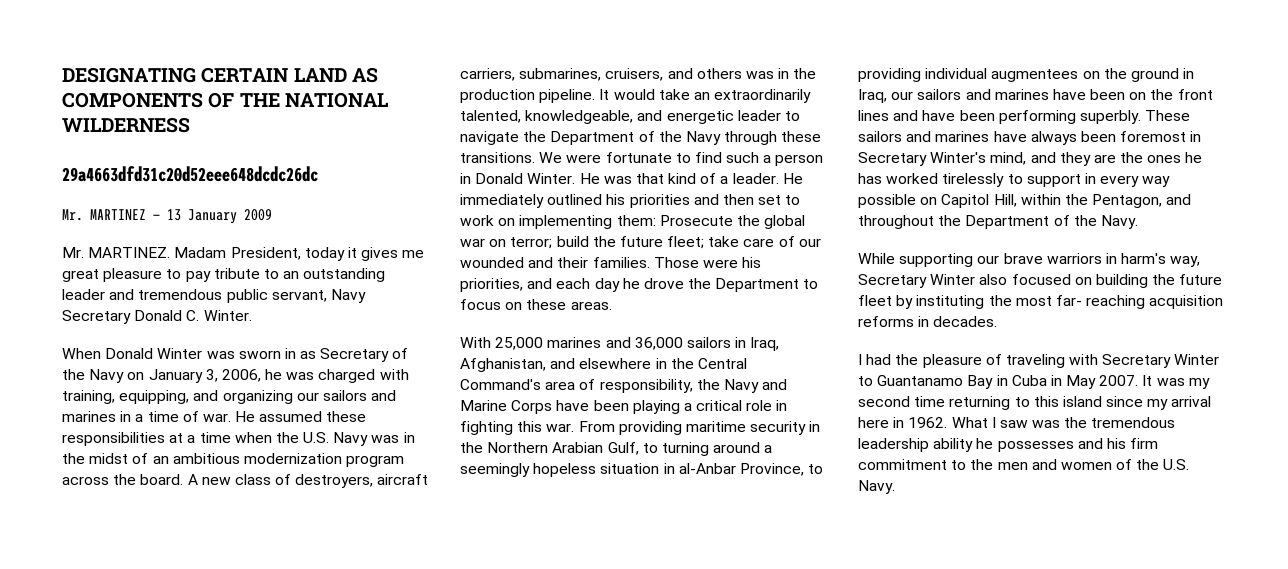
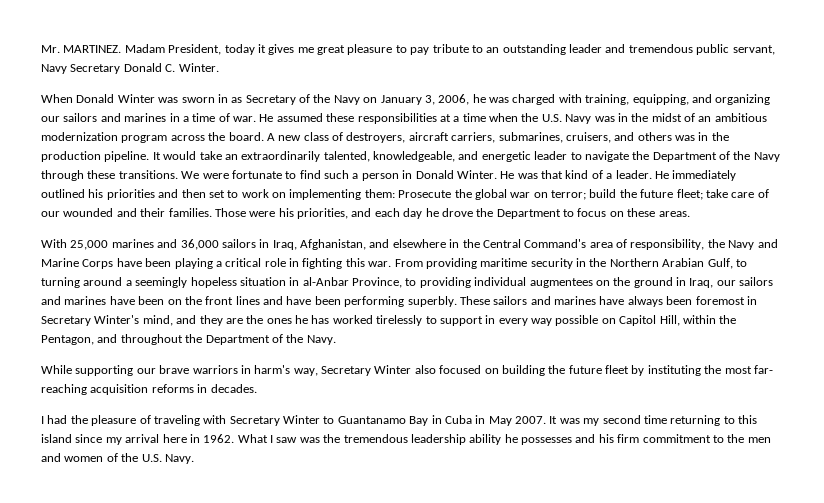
- DESIGNATING CERTAIN LAND AS COMPONENTS OF THE NATIONAL WILDERNESS
- 29a4663dfd31c20d52eee648dcdc26dc
- Mr. MARTINEZ — 13 January 2009

